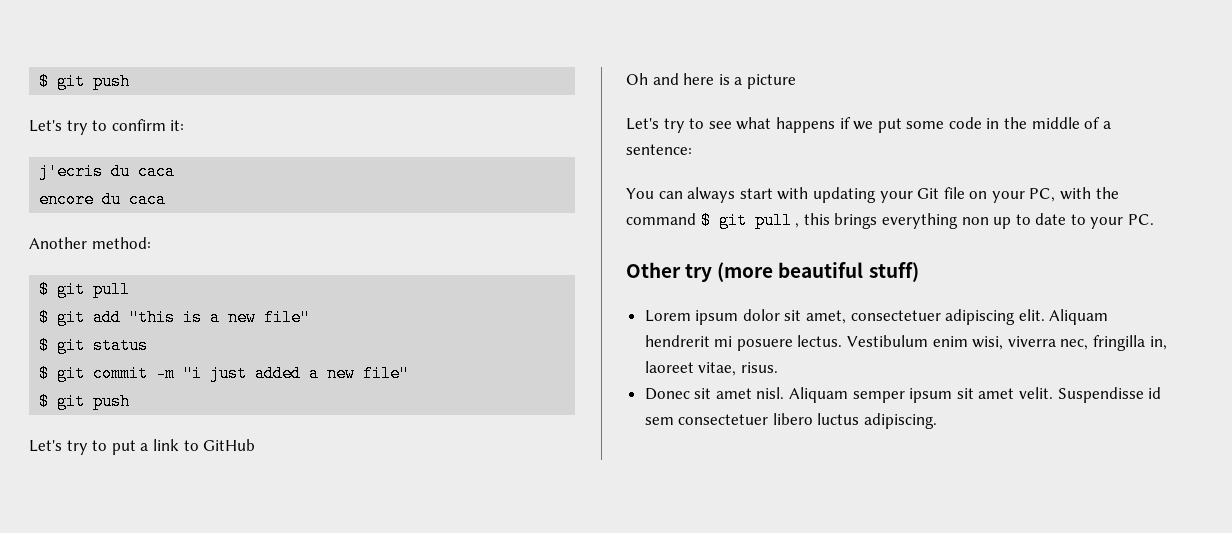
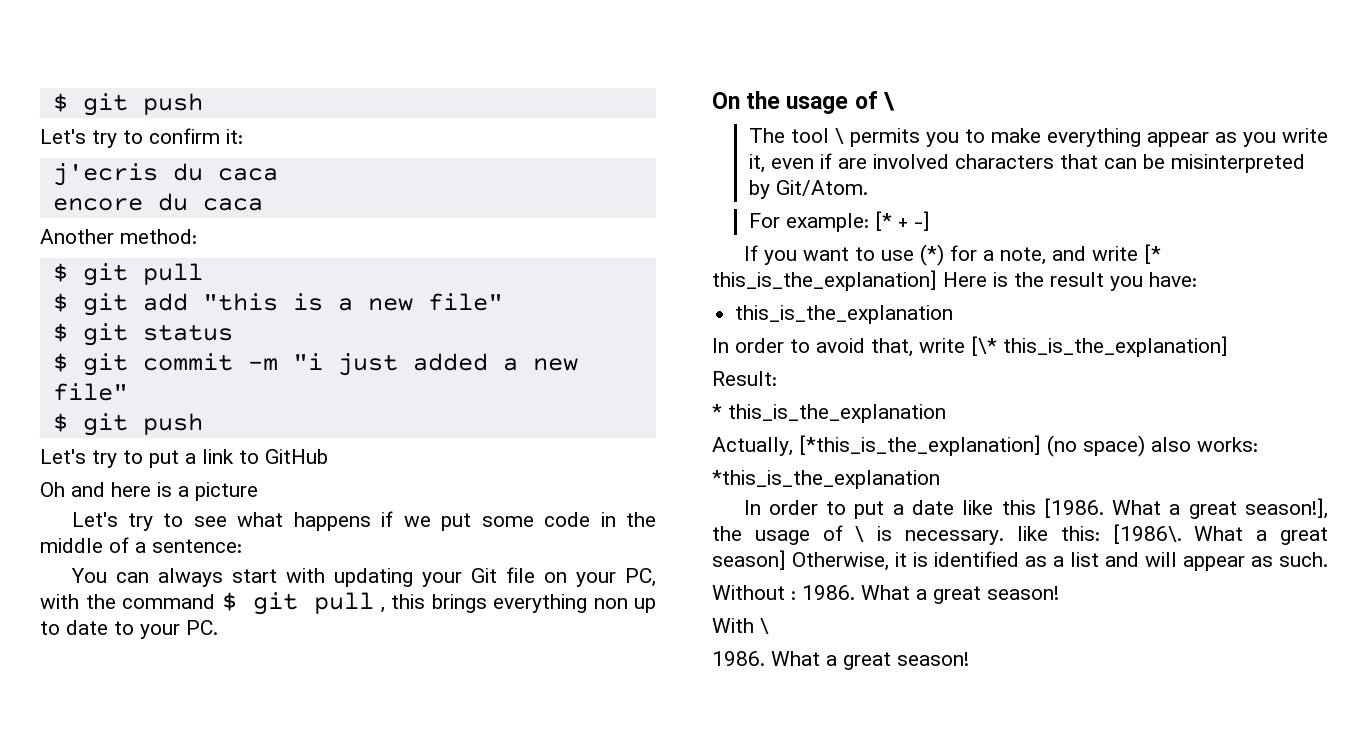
- Other try (more beautiful stuff)
- Lorem ipsum dolor sit amet, consectetuer adipiscing elit. Aliquam hendrerit mi posuere lectus. Vestibulum enim wisi, viverra nec, fringilla in, laoreet vitae, risus.
- Donec sit amet nisl. Aliquam semper ipsum sit amet velit. Suspendisse id sem consectetuer libero luctus adipiscing.
+ On the usage of \
+ The tool \ permits you to make everything appear as you write it, even if are involved characters that can be misinterpreted by Git/Atom.
+ For example: [* + -]
+ If you want to use (*) for a note, and write [* this_is_the_explanation] Here is the result you have:
+ this_is_the_explanation
+ In order to avoid that, write [\* this_is_the_explanation]
+ Result:
+ * this_is_the_explanation
+ Actually, [*this_is_the_explanation] (no space) also works:
+ *this_is_the_explanation
+ In order to put a date like this [1986. What a great season!], the usage of \ is necessary. like this: [1986\. What a great season] Otherwise, it is identified as a list and will appear as such.
+ Without : 1986. What a great season!
+ With \
+ 1986. What a great season!

